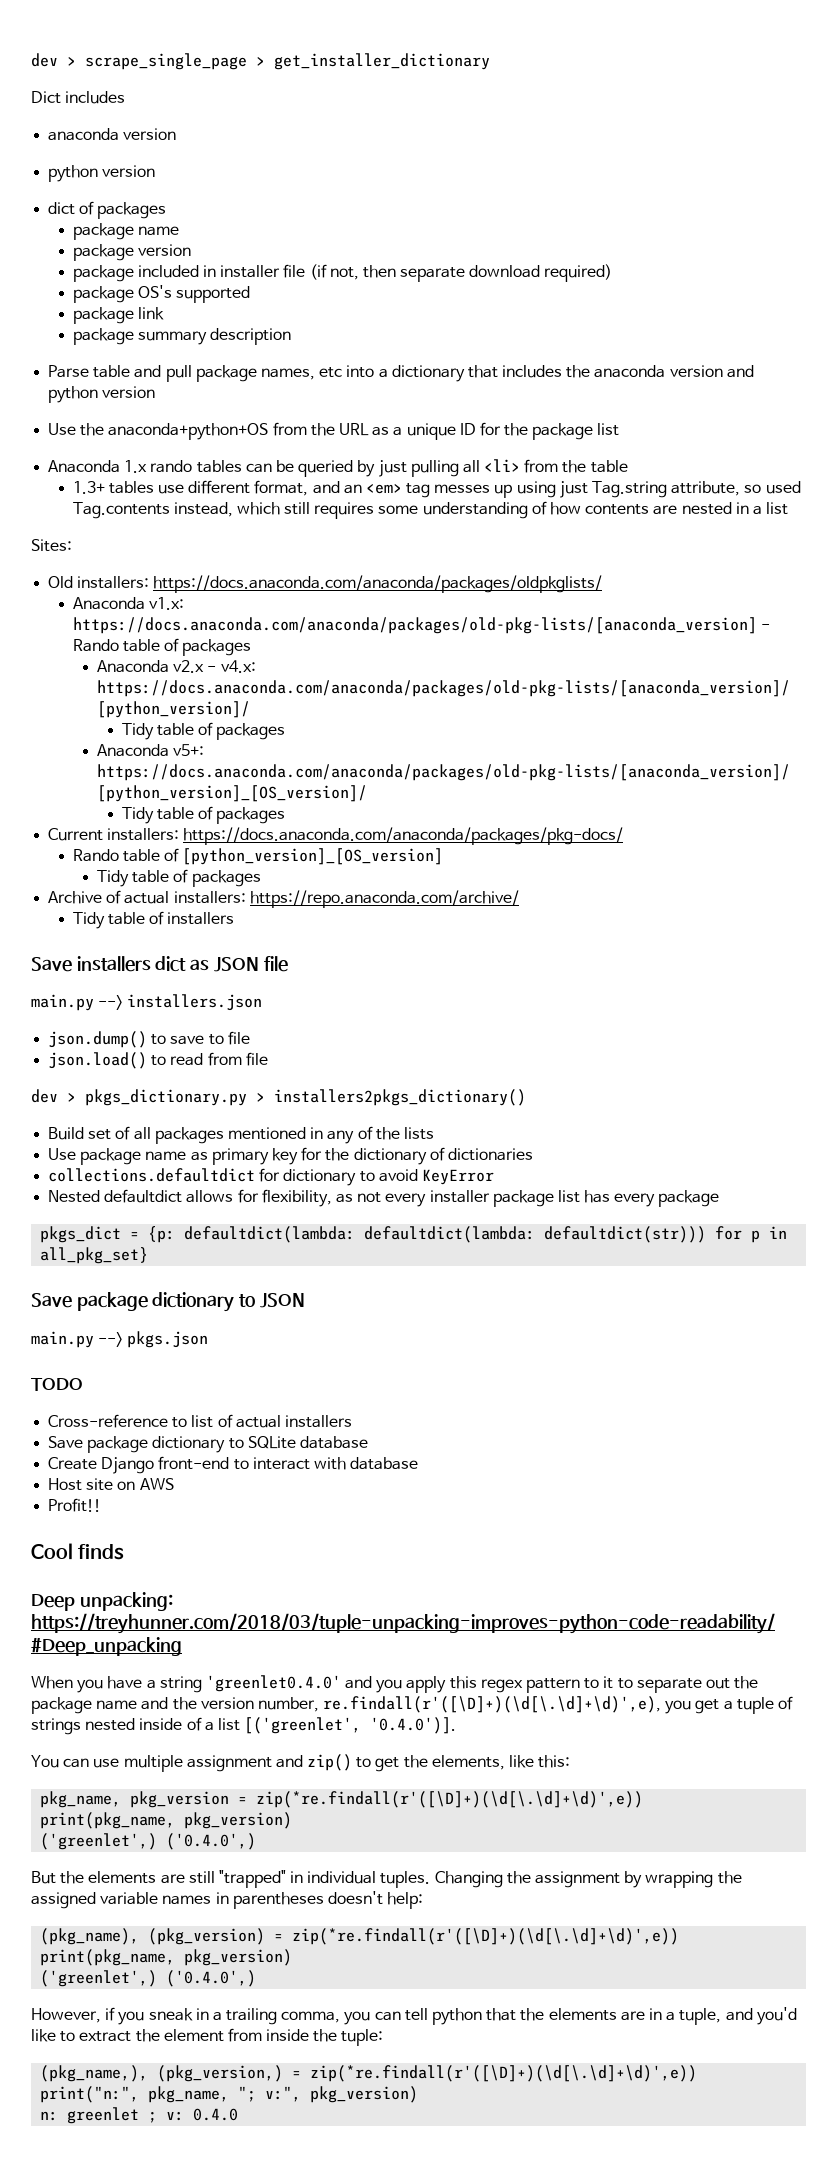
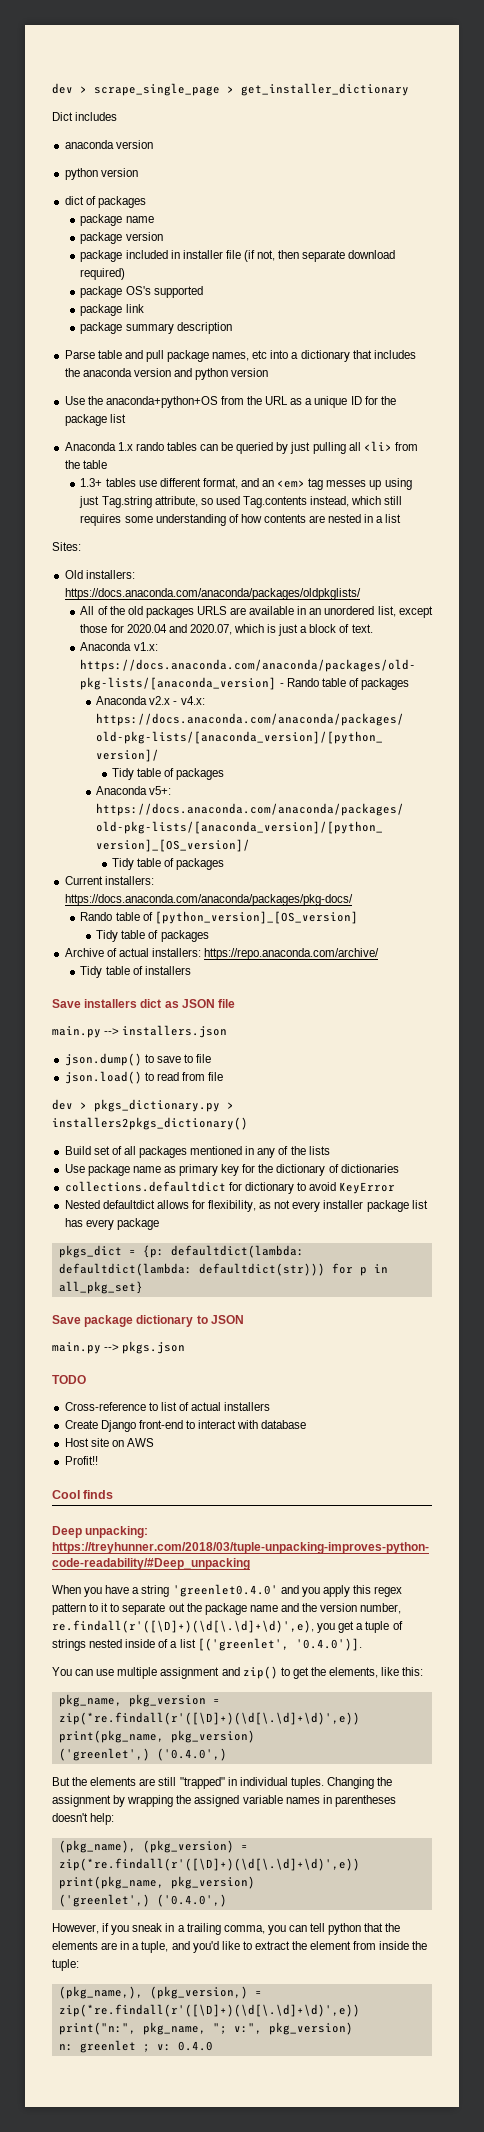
+ All of the old packages URLS are available in an unordered list, except those for 2020.04 and 2020.07, which is just a block of text.
- Save package dictionary to SQLite database

